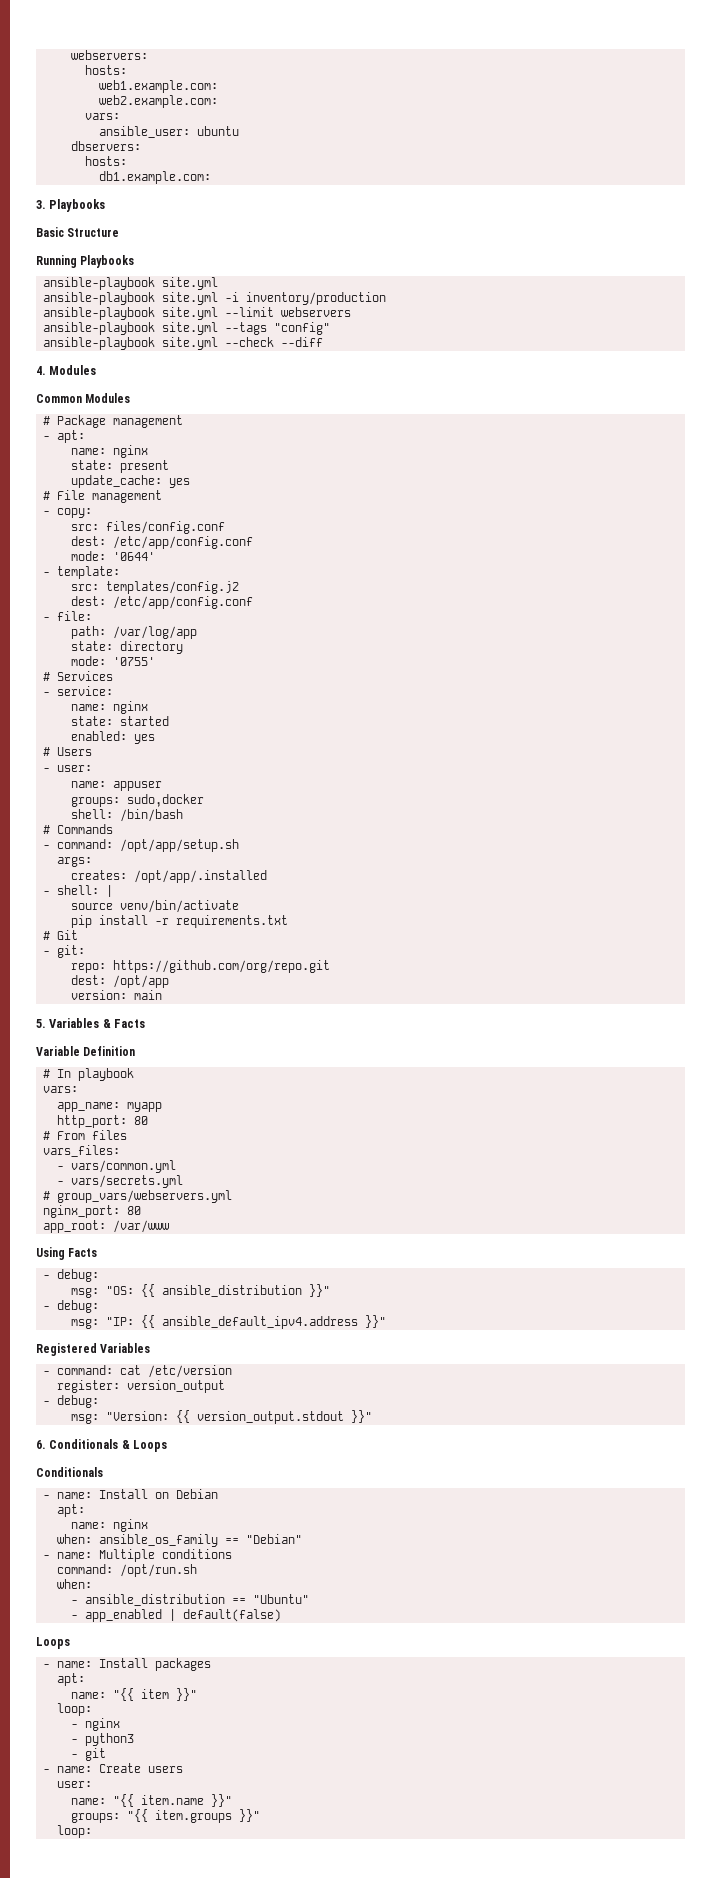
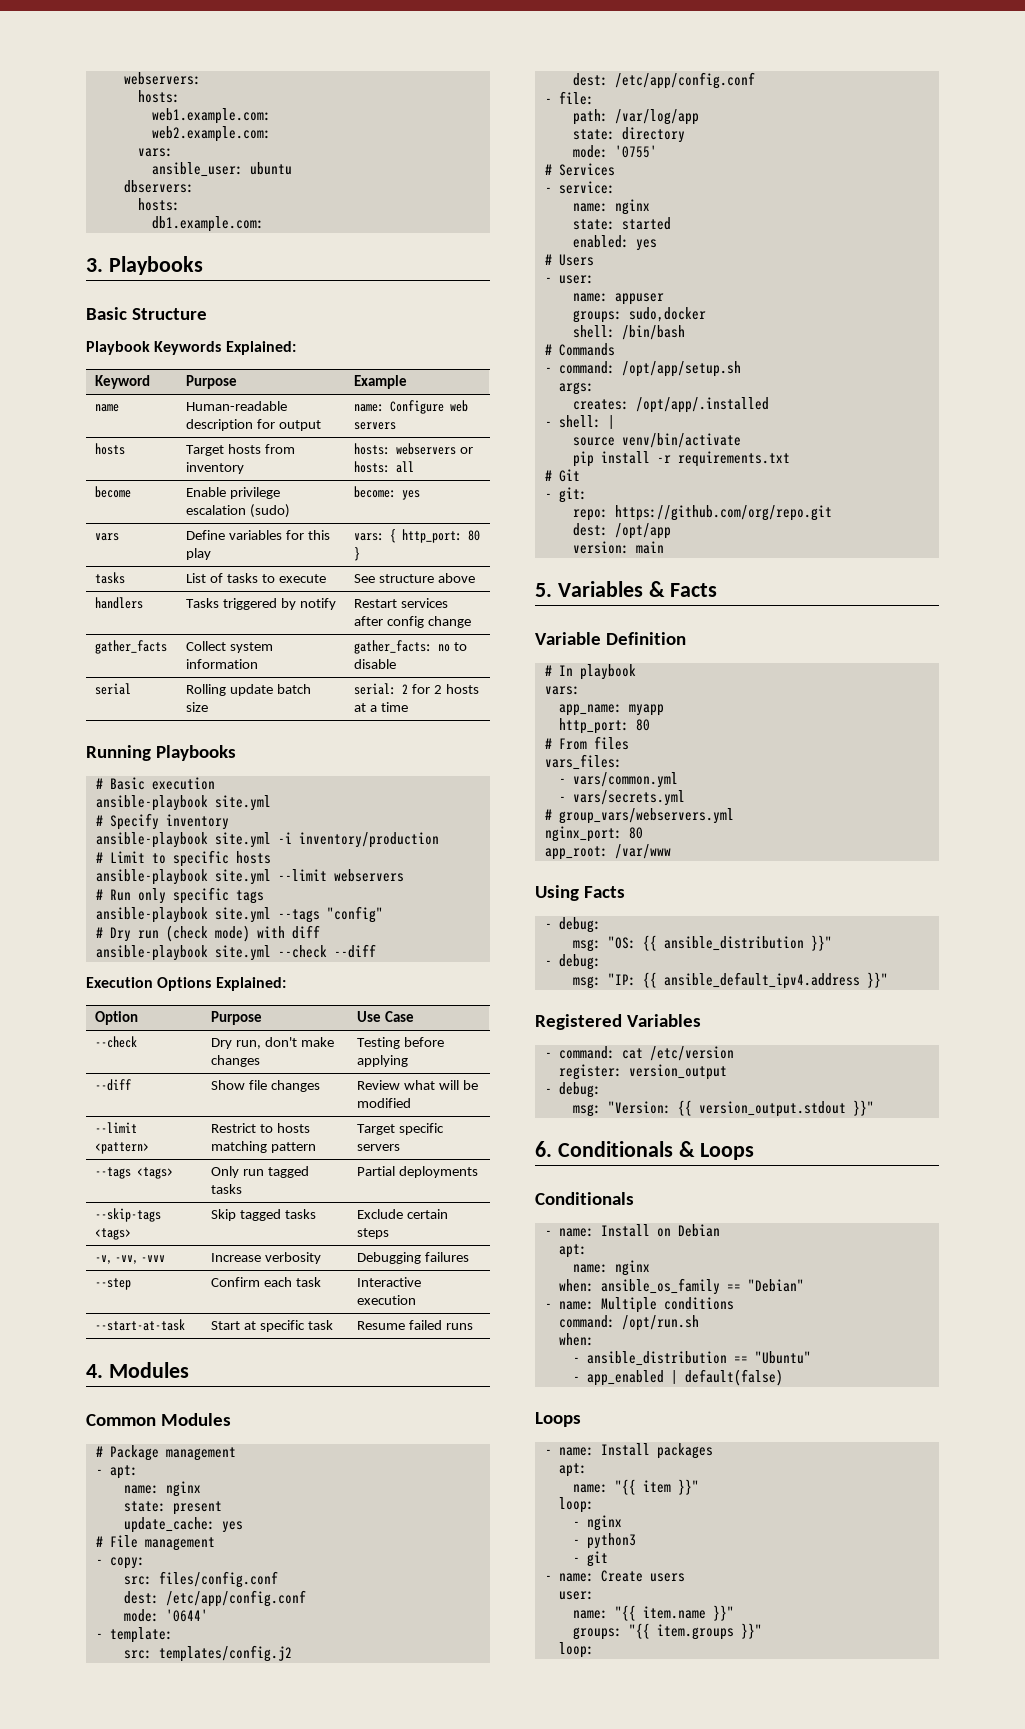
+ Playbook Keywords Explained:
+ Keyword | Purpose | Example
+ name | Human-readable description for output | name: Configure web servers
+ hosts | Target hosts from inventory | hosts: webservers or hosts: all
+ become | Enable privilege escalation (sudo) | become: yes
+ vars | Define variables for this play | vars: { http_port: 80 }
+ tasks | List of tasks to execute | See structure above
+ handlers | Tasks triggered by notify | Restart services after config change
+ gather_facts | Collect system information | gather_facts: no to disable
+ serial | Rolling update batch size | serial: 2 for 2 hosts at a time
  Running Playbooks
+ # Basic execution
  ansible-playbook site.yml
+ # Specify inventory
+ # Limit to specific hosts
+ # Run only specific tags
+ # Dry run (check mode) with diff
  ansible-playbook site.yml --check --diff
+ Execution Options Explained:
+ Option | Purpose | Use Case
+ --check | Dry run, don't make changes | Testing before applying
+ --diff | Show file changes | Review what will be modified
+ --limit <pattern> | Restrict to hosts matching pattern | Target specific servers
+ --tags <tags> | Only run tagged tasks | Partial deployments
+ --skip-tags <tags> | Skip tagged tasks | Exclude certain steps
+ -v, -vv, -vvv | Increase verbosity | Debugging failures
+ --step | Confirm each task | Interactive execution
+ --start-at-task | Start at specific task | Resume failed runs

